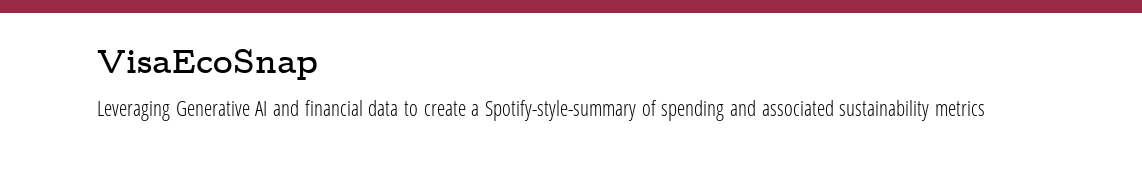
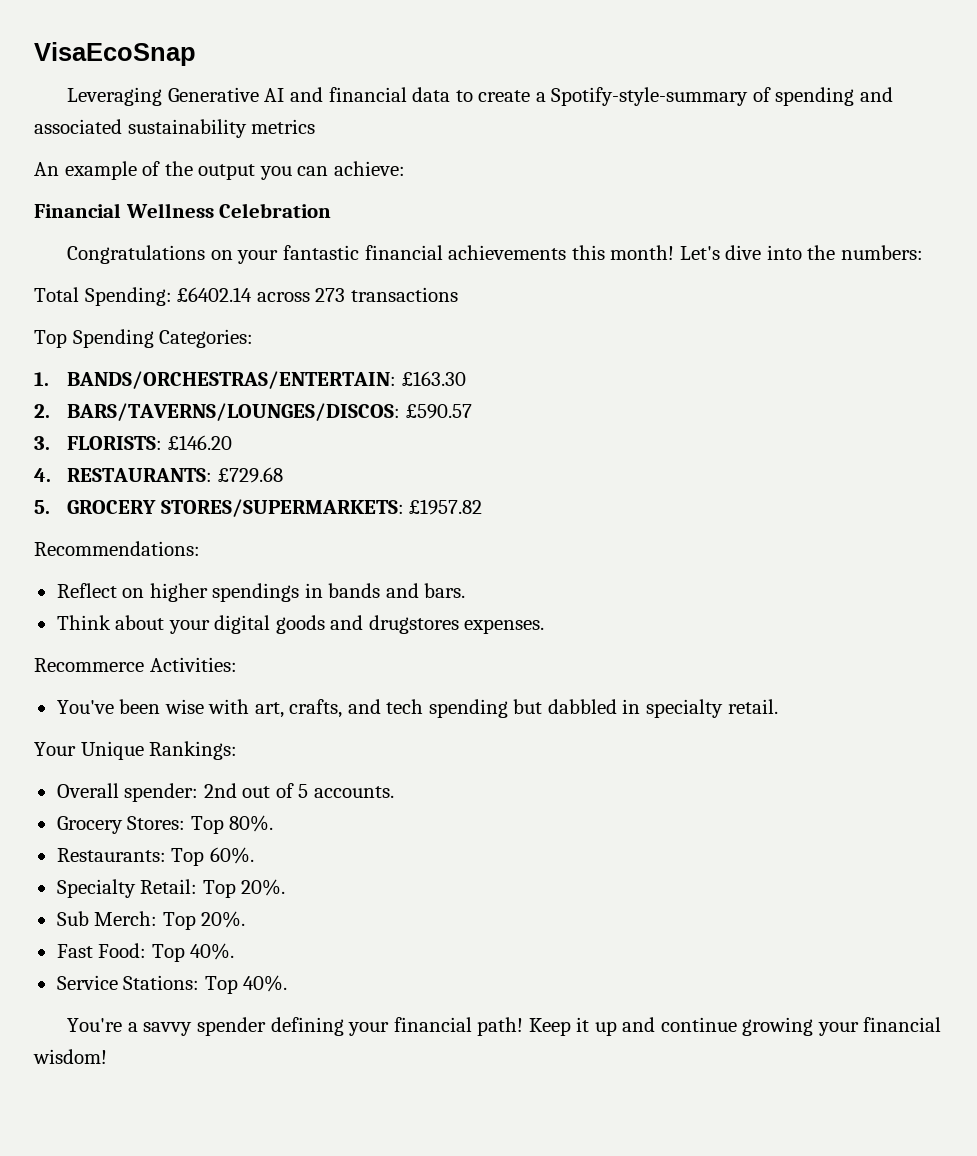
+ An example of the output you can achieve:
+ Financial Wellness Celebration
+ Congratulations on your fantastic financial achievements this month! Let's dive into the numbers:
+ Total Spending: £6402.14 across 273 transactions
+ Top Spending Categories:
+ 1. BANDS/ORCHESTRAS/ENTERTAIN: £163.30
+ 2. BARS/TAVERNS/LOUNGES/DISCOS: £590.57
+ 3. FLORISTS: £146.20
+ 4. RESTAURANTS: £729.68
+ 5. GROCERY STORES/SUPERMARKETS: £1957.82
+ Recommendations:
+ Reflect on higher spendings in bands and bars.
+ Think about your digital goods and drugstores expenses.
+ Recommerce Activities:
+ You've been wise with art, crafts, and tech spending but dabbled in specialty retail.
+ Your Unique Rankings:
+ Overall spender: 2nd out of 5 accounts.
+ Grocery Stores: Top 80%.
+ Restaurants: Top 60%.
+ Specialty Retail: Top 20%.
+ Sub Merch: Top 20%.
+ Fast Food: Top 40%.
+ Service Stations: Top 40%.
+ You're a savvy spender defining your financial path! Keep it up and continue growing your financial wisdom!

